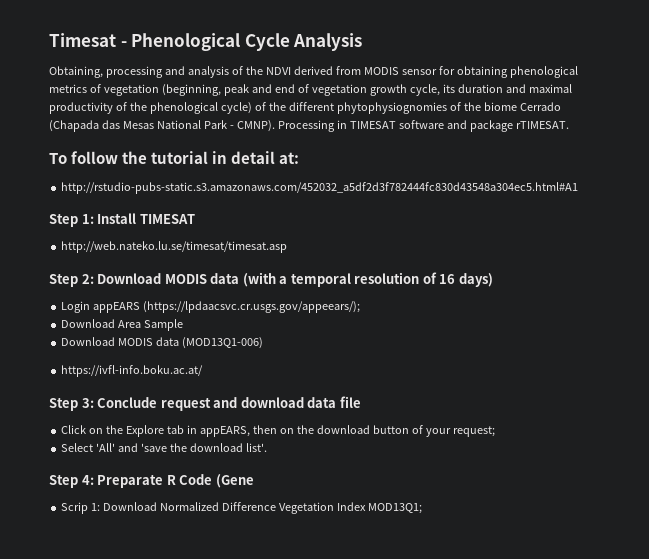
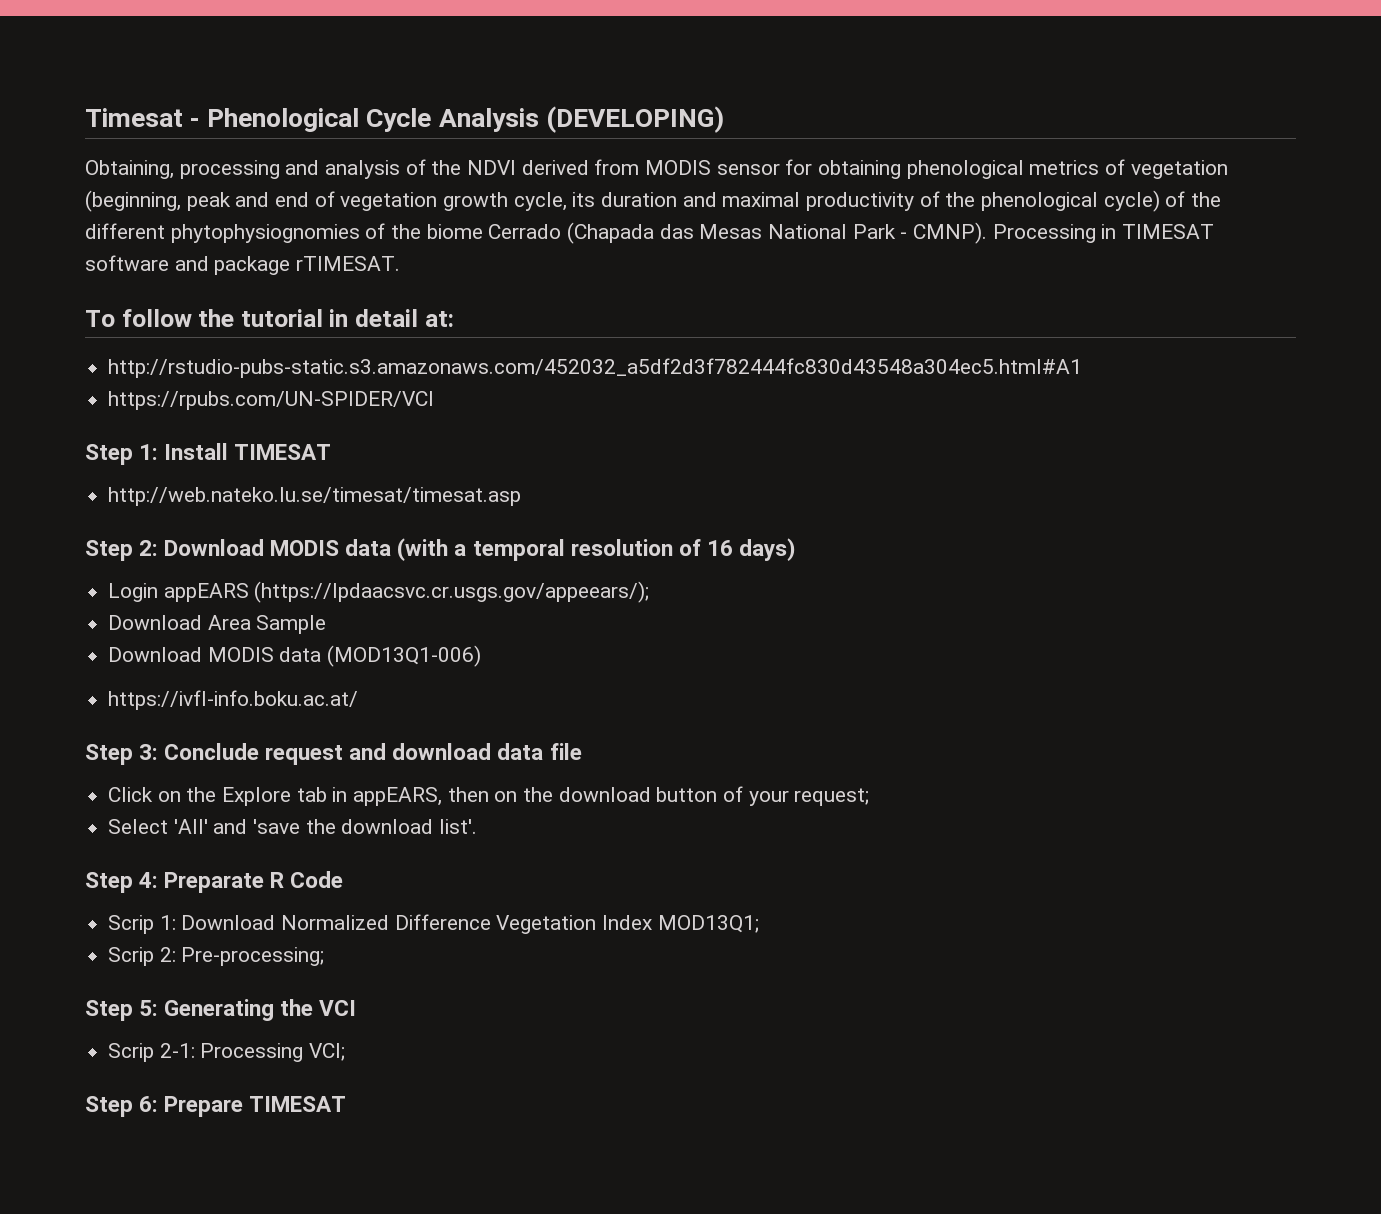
- Timesat - Phenological Cycle Analysis
+ Timesat - Phenological Cycle Analysis (DEVELOPING)
+ https://rpubs.com/UN-SPIDER/VCI
- Step 4: Preparate R Code (Gene
+ Step 4: Preparate R Code
+ Scrip 2: Pre-processing;
+ Step 5: Generating the VCI
+ Scrip 2-1: Processing VCI;
+ Step 6: Prepare TIMESAT

